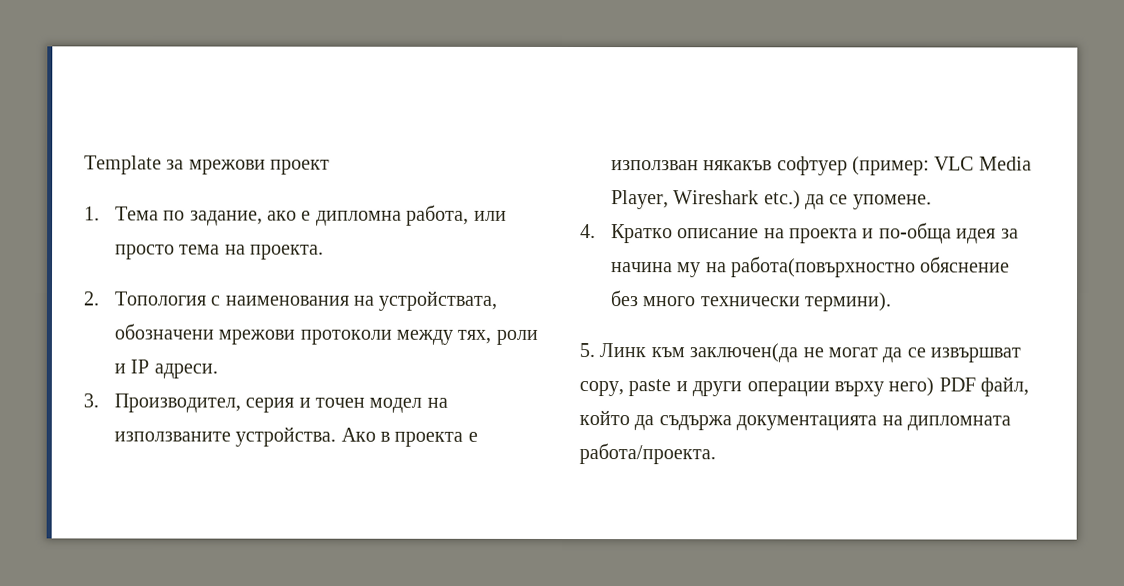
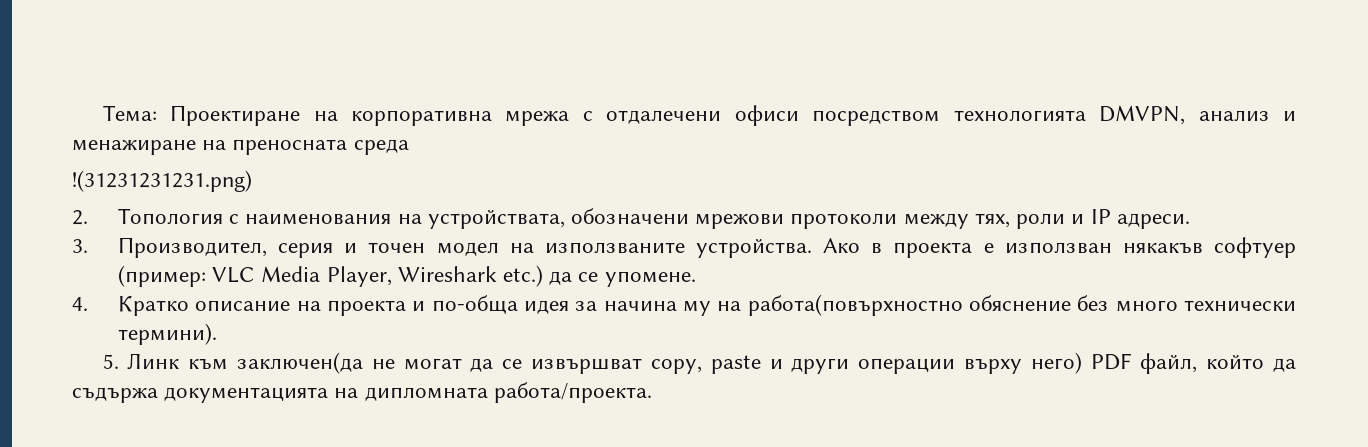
- Template за мрежови проект
- 1. Тема по задание, ако е дипломна работа, или просто тема на проекта.
+ Тема: Проектиране на корпоративна мрежа с отдалечени офиси посредством технологията DMVPN, анализ и менажиране на преносната среда
+ !(31231231231.png)

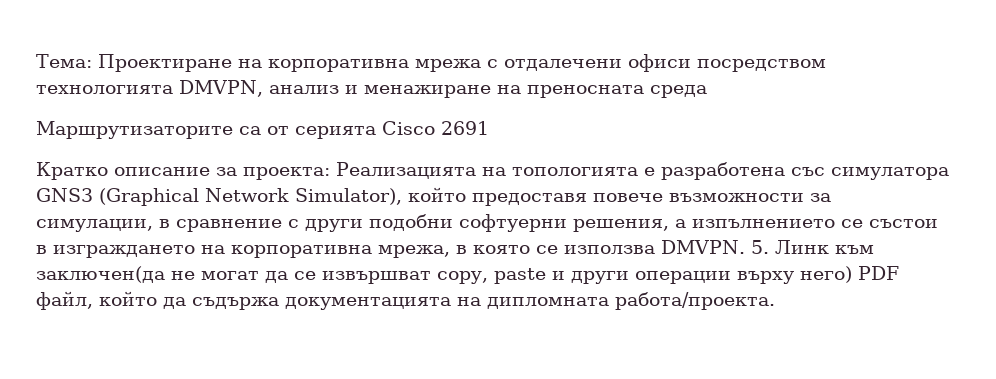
- !(31231231231.png)
- 2. Топология с наименования на устройствата, обозначени мрежови протоколи между тях, роли и IP адреси.
- 3. Производител, серия и точен модел на използваните устройства. Ако в проекта е използван някакъв софтуер (пример: VLC Media Player, Wireshark etc.) да се упомене.
- 4. Кратко описание на проекта и по-обща идея за начина му на работа(повърхностно обяснение без много технически термини).
- 5. Линк към заключен(да не могат да се извършват copy, paste и други операции върху него) PDF файл, който да съдържа документацията на дипломната работа/проекта.
+ Маршрутизаторите са от серията Cisco 2691
+ Кратко описание за проекта: Реализацията на топологията е разработена със симулатора GNS3 (Graphical Network Simulator), който предоставя повече възможности за симулации, в сравнение с други подобни софтуерни решения, а изпълнението се състои в изграждането на корпоративна мрежа, в която се използва DMVPN. 5. Линк към заключен(да не могат да се извършват copy, paste и други операции върху него) PDF файл, който да съдържа документацията на дипломната работа/проекта.

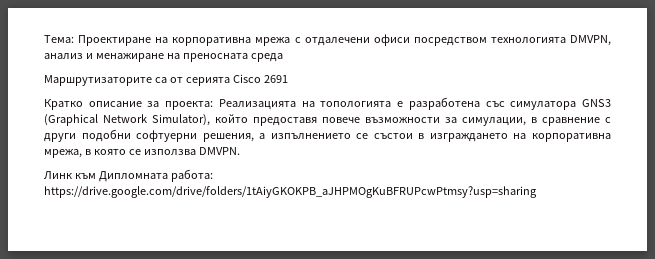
- Кратко описание за проекта: Реализацията на топологията е разработена със симулатора GNS3 (Graphical Network Simulator), който предоставя повече възможности за симулации, в сравнение с други подобни софтуерни решения, а изпълнението се състои в изграждането на корпоративна мрежа, в която се използва DMVPN. 5. Линк към заключен(да не могат да се извършват copy, paste и други операции върху него) PDF файл, който да съдържа документацията на дипломната работа/проекта.
+ Кратко описание за проекта: Реализацията на топологията е разработена със симулатора GNS3 (Graphical Network Simulator), който предоставя повече възможности за симулации, в сравнение с други подобни софтуерни решения, а изпълнението се състои в изграждането на корпоративна мрежа, в която се използва DMVPN.
+ Линк към Дипломната работа: https://drive.google.com/drive/folders/1tAiyGKOKPB_aJHPMOgKuBFRUPcwPtmsy?usp=sharing

